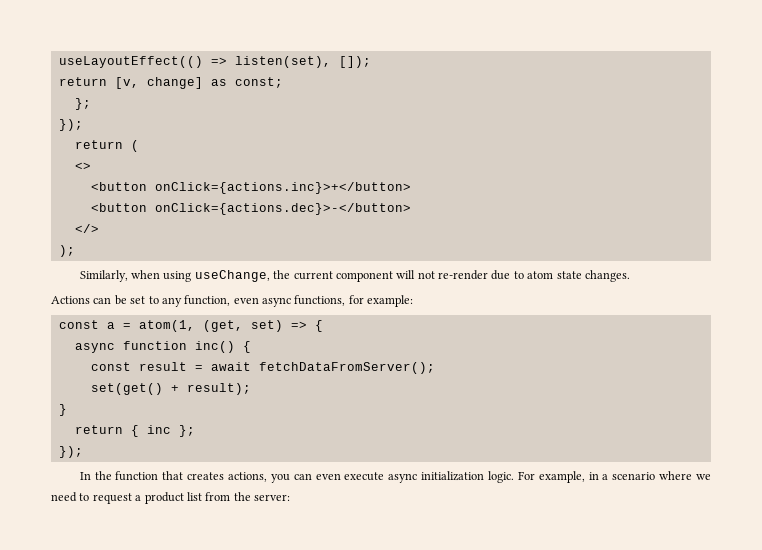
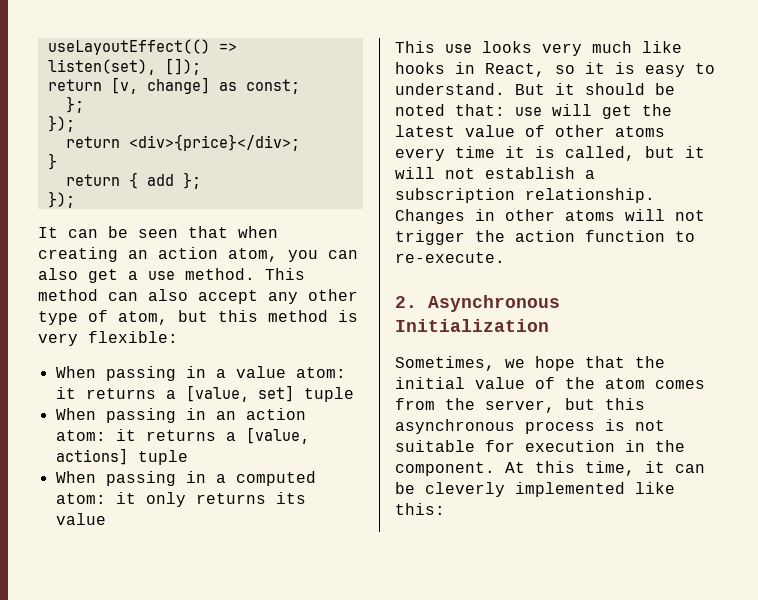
- return (
- <>
- <button onClick={actions.inc}>+</button>
- <button onClick={actions.dec}>-</button>
- </>
- );
- Similarly, when using useChange, the current component will not re-render due to atom state changes.
- Actions can be set to any function, even async functions, for example:
- const a = atom(1, (get, set) => {
- async function inc() {
- const result = await fetchDataFromServer();
- set(get() + result);
+ return <div>{price}</div>;
- return { inc };
+ return { add };
  });
- In the function that creates actions, you can even execute async initialization logic. For example, in a scenario where we need to request a product list from the server:
+ It can be seen that when creating an action atom, you can also get a use method. This method can also accept any other type of atom, but this method is very flexible:
+ When passing in a value atom: it returns a [value, set] tuple
+ When passing in an action atom: it returns a [value, actions] tuple
+ When passing in a computed atom: it only returns its value
+ This use looks very much like hooks in React, so it is easy to understand. But it should be noted that: use will get the latest value of other atoms every time it is called, but it will not establish a subscription relationship. Changes in other atoms will not trigger the action function to re-execute.
+ 2. Asynchronous Initialization
+ Sometimes, we hope that the initial value of the atom comes from the server, but this asynchronous process is not suitable for execution in the component. At this time, it can be cleverly implemented like this:

